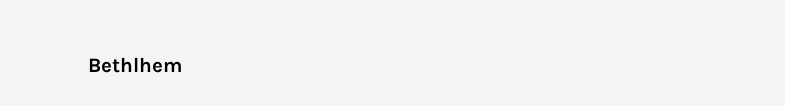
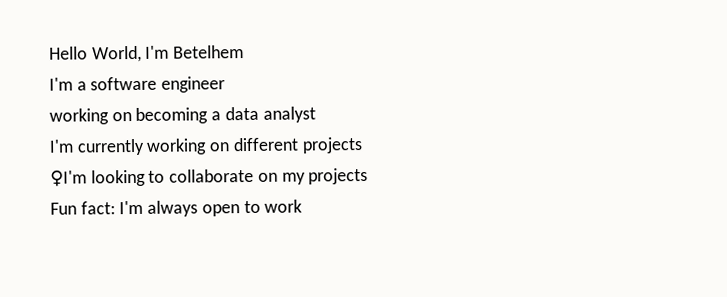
- Bethlhem
+ Hello World, I'm Betelhem
+ I'm a software engineer
+ working on becoming a data analyst
+ I'm currently working on different projects
+ ♀I'm looking to collaborate on my projects
+ Fun fact: I'm always open to work

